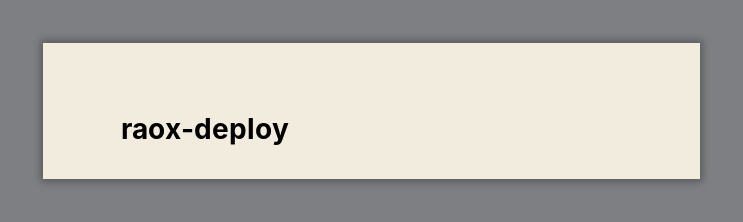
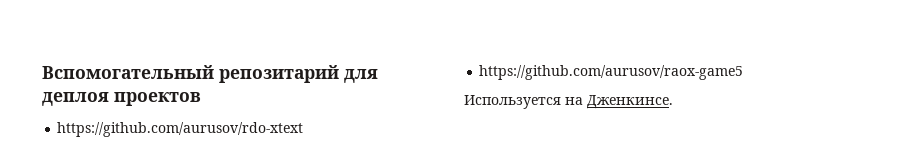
- raox-deploy
+ Вспомогательный репозитарий для деплоя проектов
+ https://github.com/aurusov/rdo-xtext
+ https://github.com/aurusov/raox-game5
+ Используется на Дженкинсе.

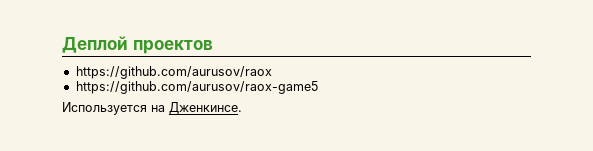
- Вспомогательный репозитарий для деплоя проектов
+ Деплой проектов
- https://github.com/aurusov/rdo-xtext
+ https://github.com/aurusov/raox

